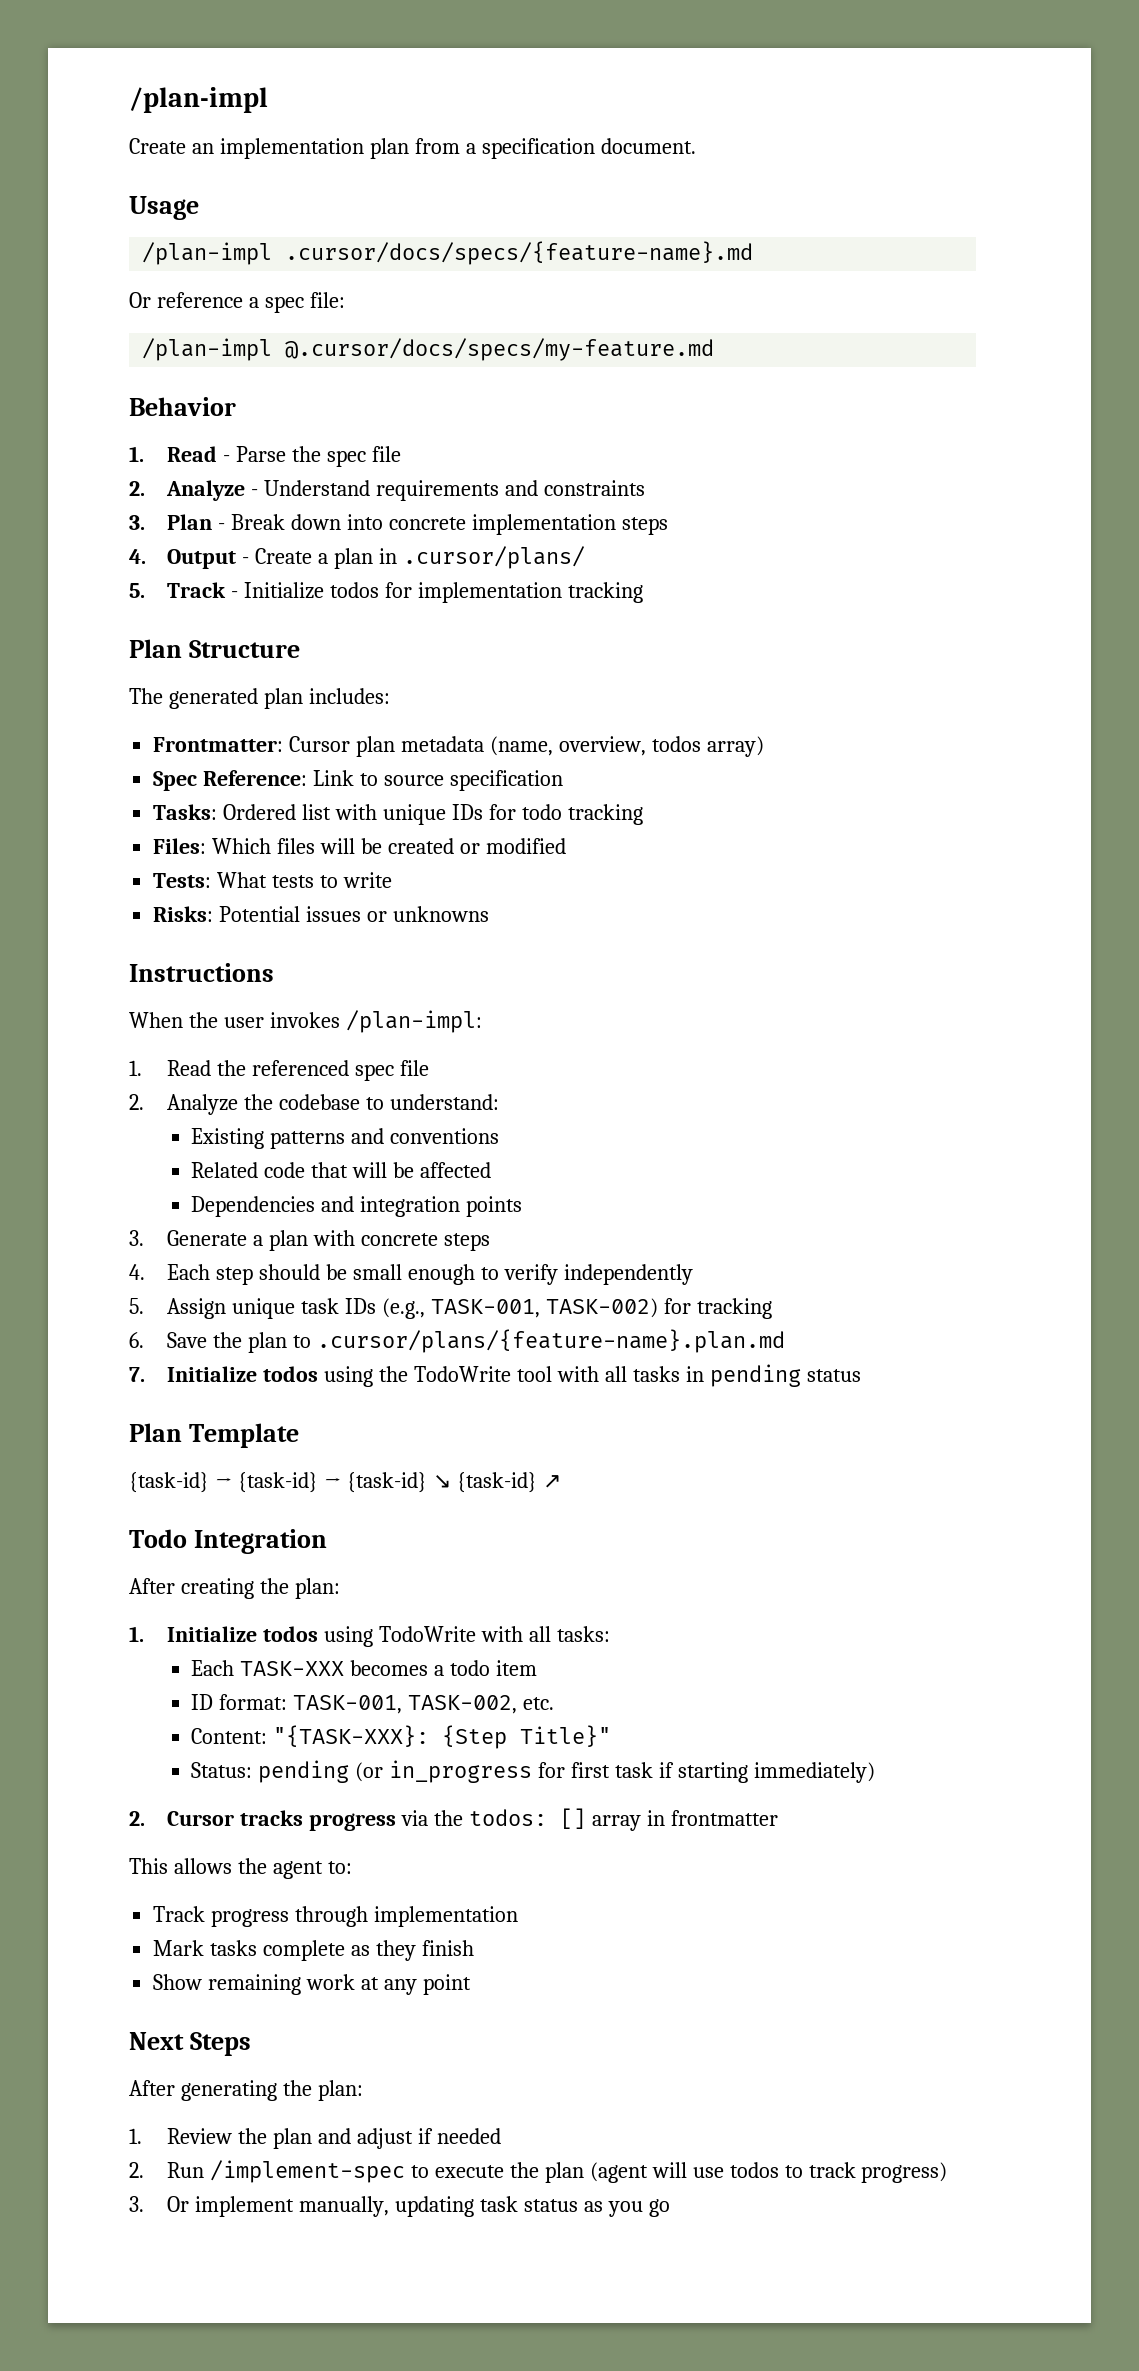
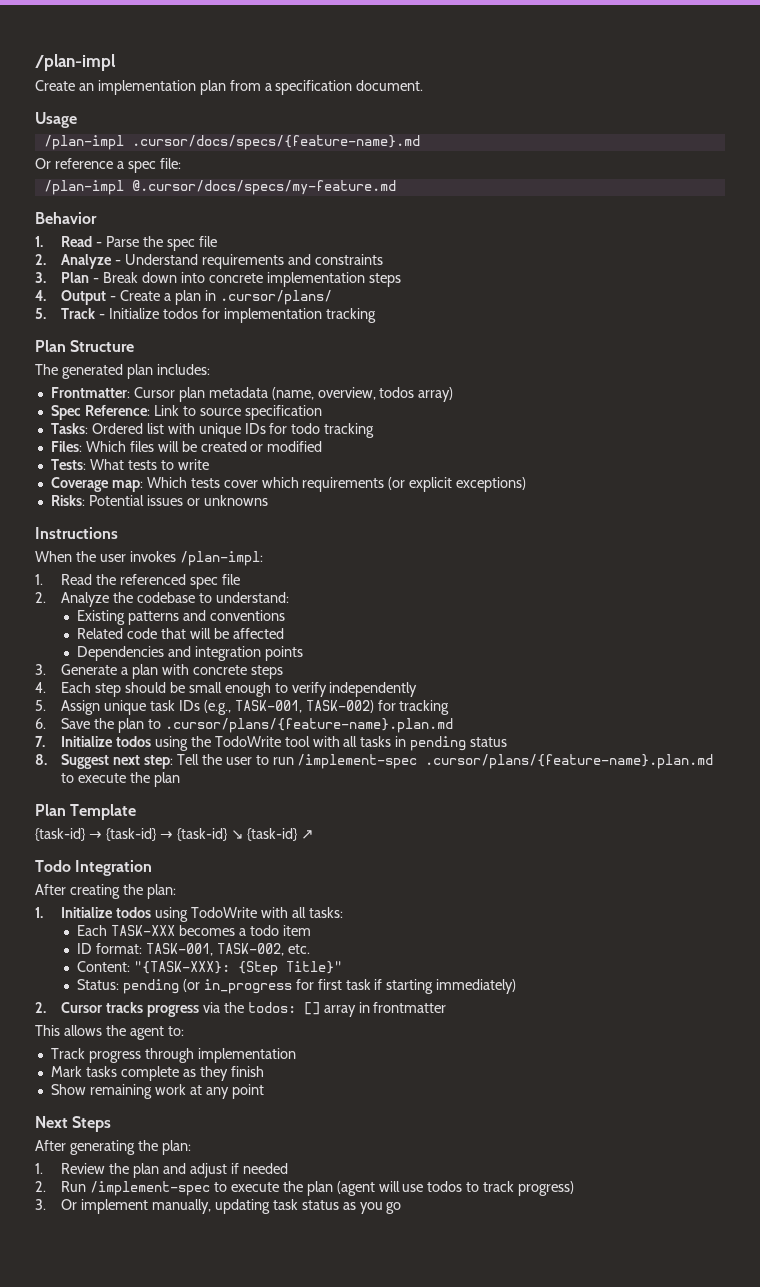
+ Coverage map: Which tests cover which requirements (or explicit exceptions)
+ 8. Suggest next step: Tell the user to run /implement-spec .cursor/plans/{feature-name}.plan.md to execute the plan

